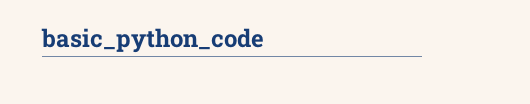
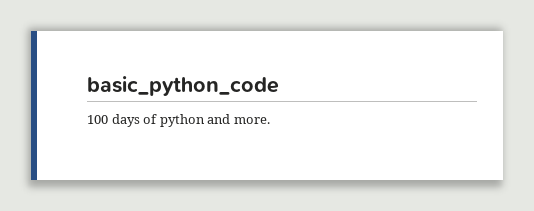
+ 100 days of python and more.

